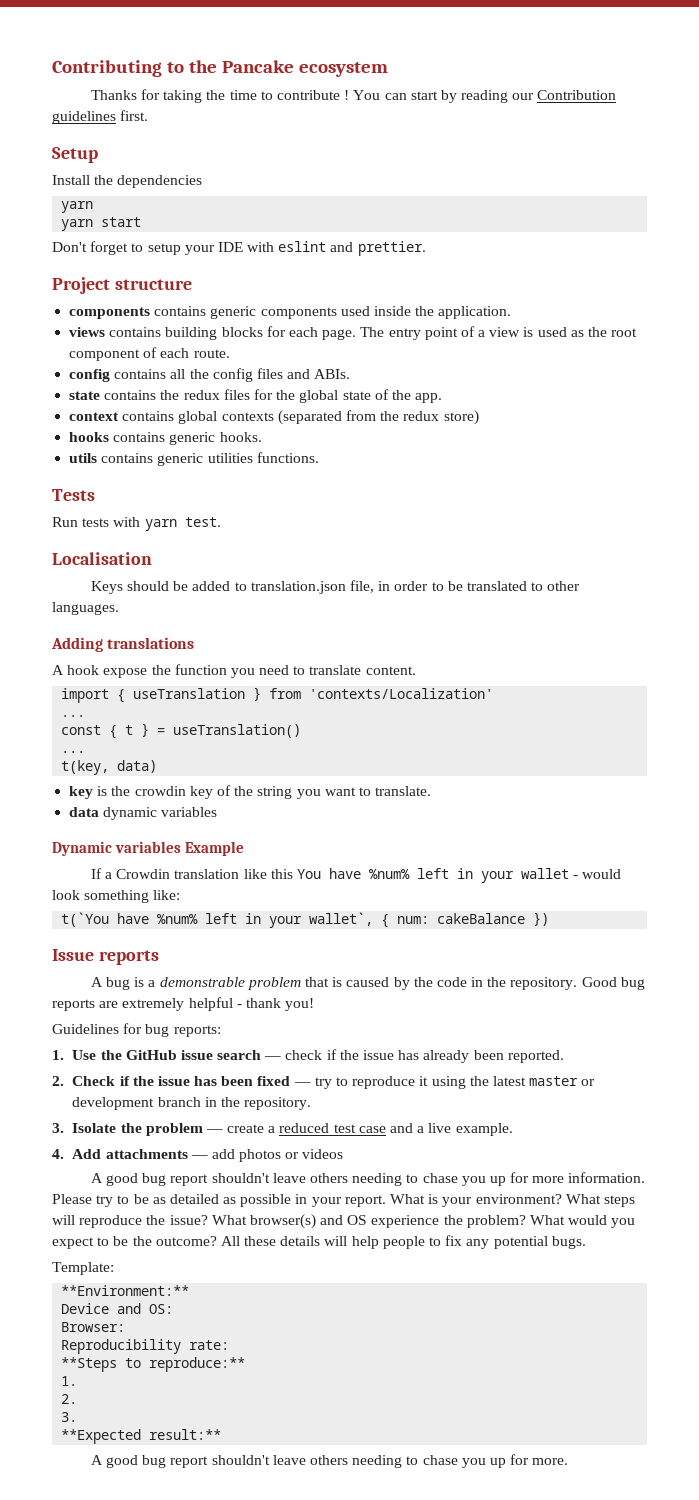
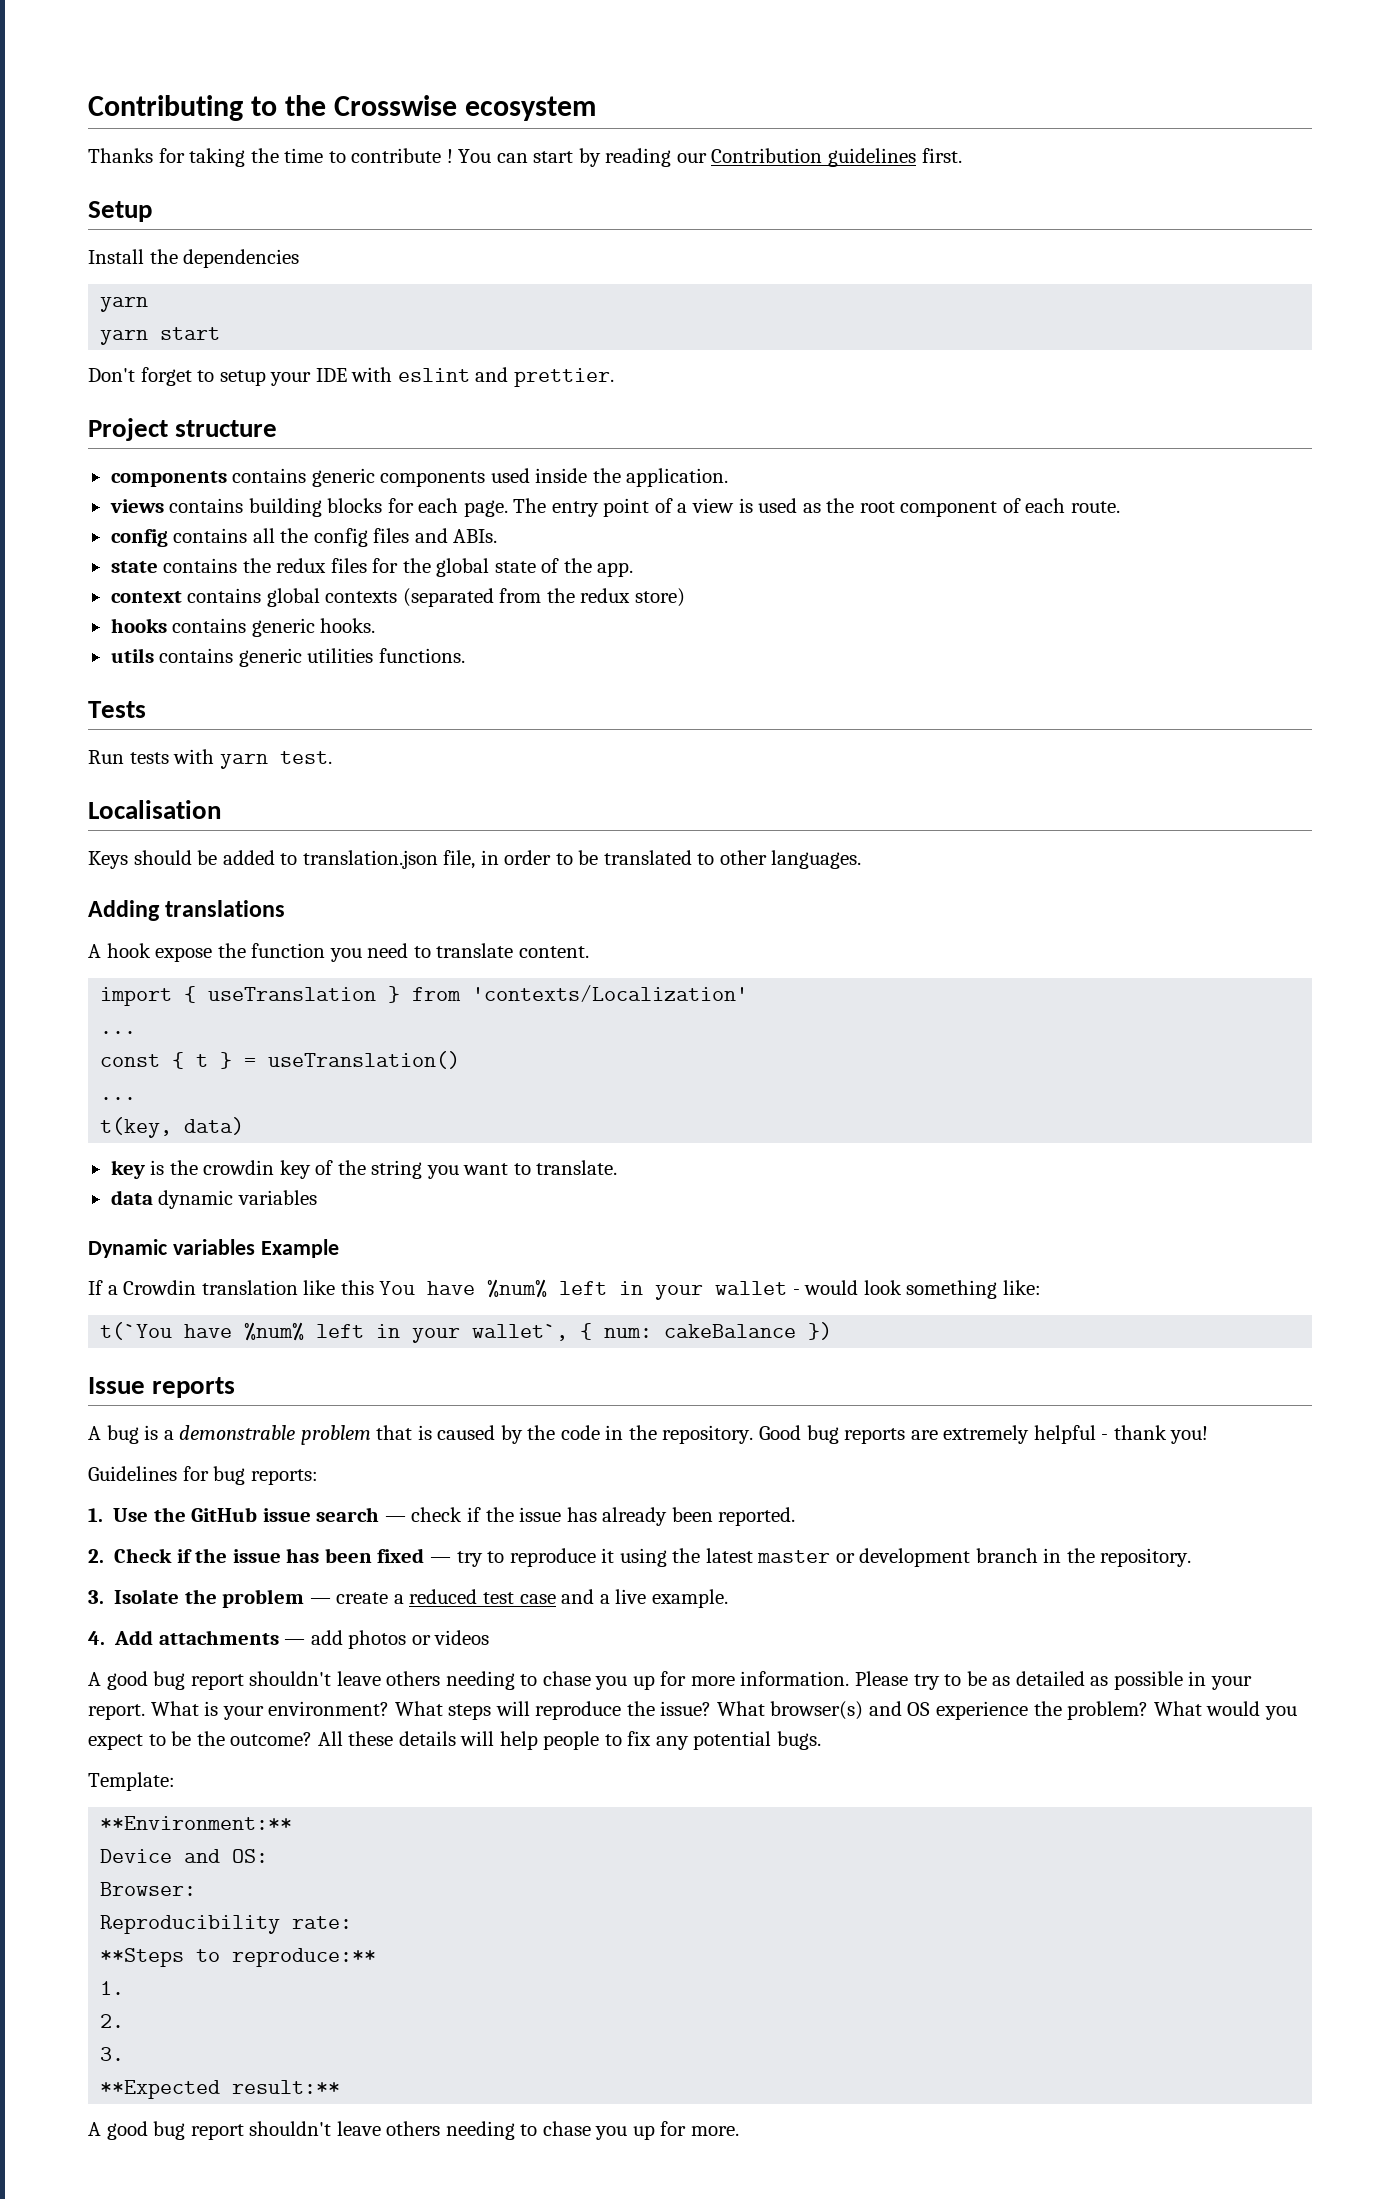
- Contributing to the Pancake ecosystem
+ Contributing to the Crosswise ecosystem

